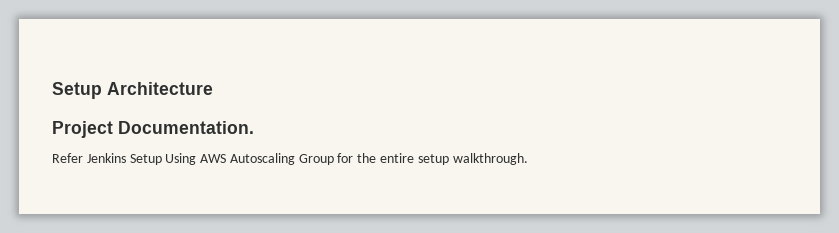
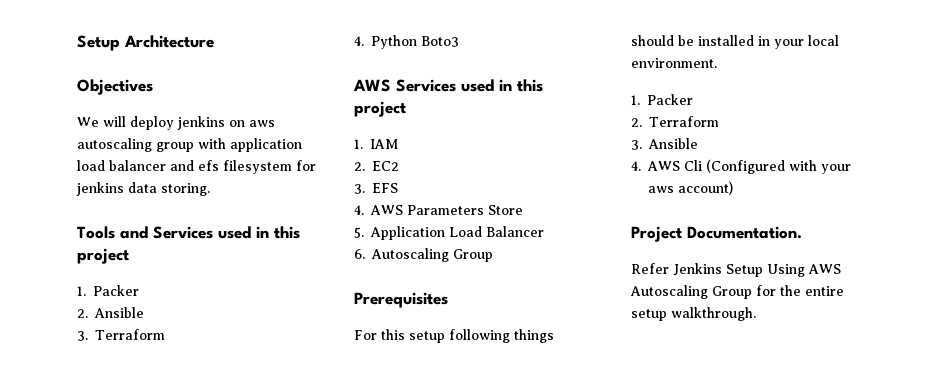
+ Objectives
+ We will deploy jenkins on aws autoscaling group with application load balancer and efs filesystem for jenkins data storing.
+ Tools and Services used in this project
+ 1. Packer
+ 2. Ansible
+ 3. Terraform
+ 4. Python Boto3
+ AWS Services used in this project
+ 1. IAM
+ 2. EC2
+ 3. EFS
+ 4. AWS Parameters Store
+ 5. Application Load Balancer
+ 6. Autoscaling Group
+ Prerequisites
+ For this setup following things should be installed in your local environment.
+ 1. Packer
+ 2. Terraform
+ 3. Ansible
+ 4. AWS Cli (Configured with your aws account)

